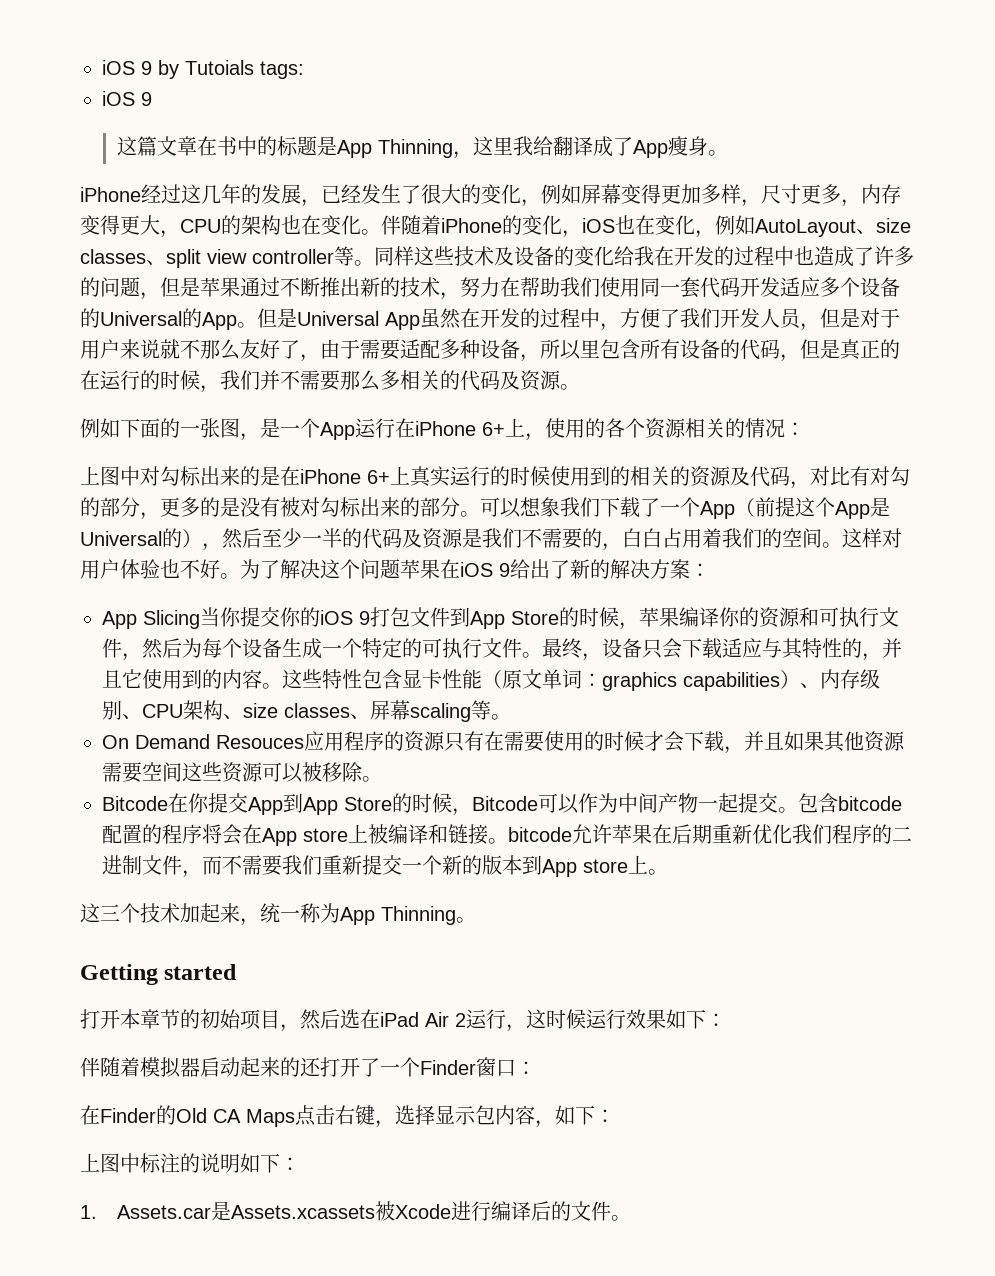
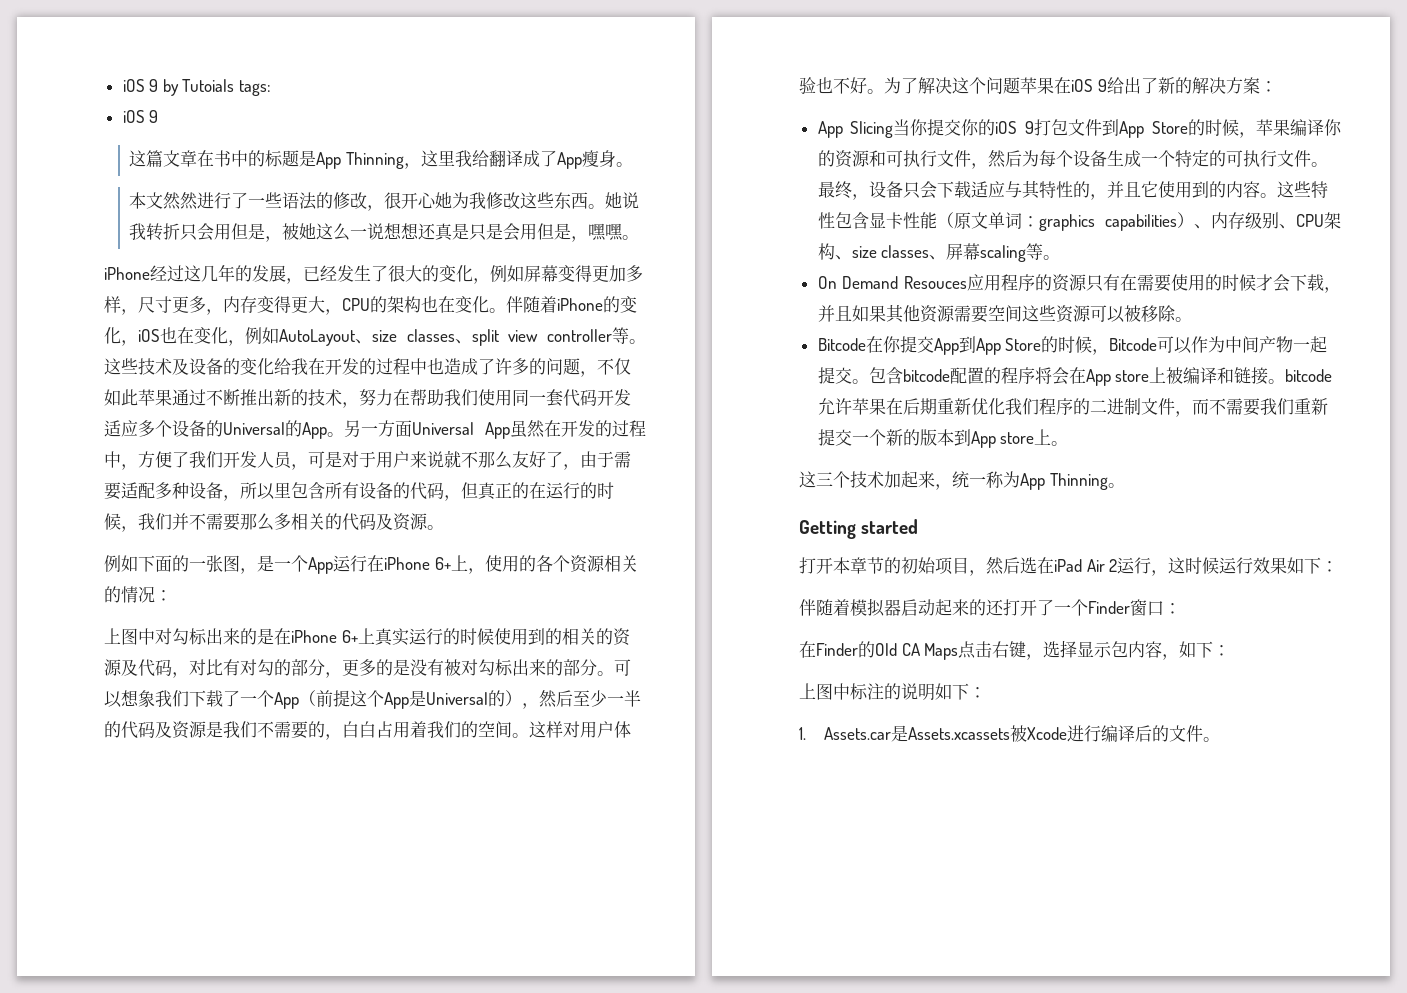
+ 本文然然进行了一些语法的修改，很开心她为我修改这些东西。她说我转折只会用但是，被她这么一说想想还真是只是会用但是，嘿嘿。
- 同样这些技术及设备的变化给我在开发的过程中也造成了许多的问题，但是苹果通过不断推出新的技术，努力在帮助我们使用同一套代码开发适应多个设备的Universal的App。
+ 这些技术及设备的变化给我在开发的过程中也造成了许多的问题，不仅如此苹果通过不断推出新的技术，努力在帮助我们使用同一套代码开发适应多个设备的Universal的App。
- 但是Universal App虽然在开发的过程中，方便了我们开发人员，但是对于用户来说就不那么友好了，由于需要适配多种设备，所以里包含所有设备的代码，但是真正的在运行的时候，我们并不需要那么多相关的代码及资源。
+ 另一方面Universal App虽然在开发的过程中，方便了我们开发人员，可是对于用户来说就不那么友好了，由于需要适配多种设备，所以里包含所有设备的代码，但真正的在运行的时候，我们并不需要那么多相关的代码及资源。

